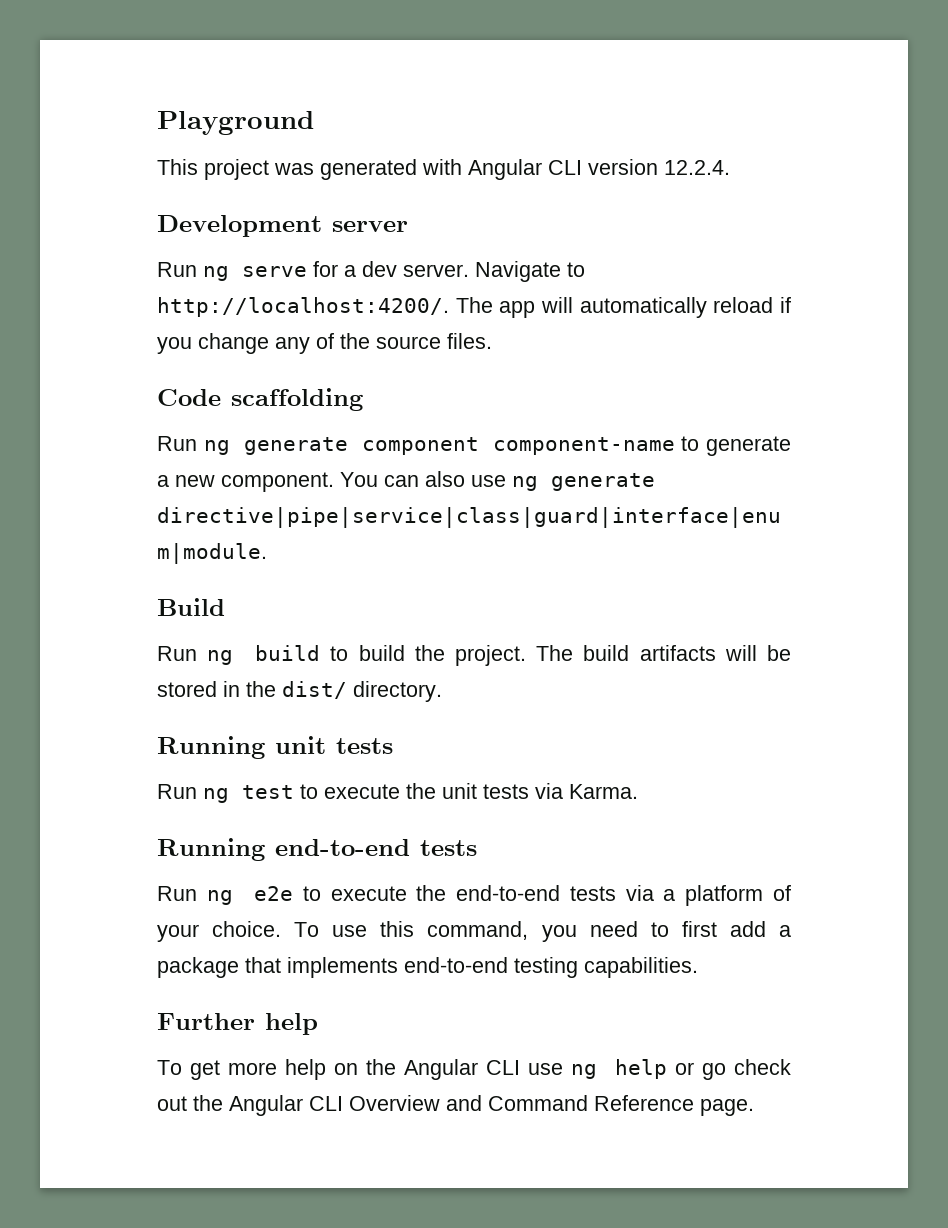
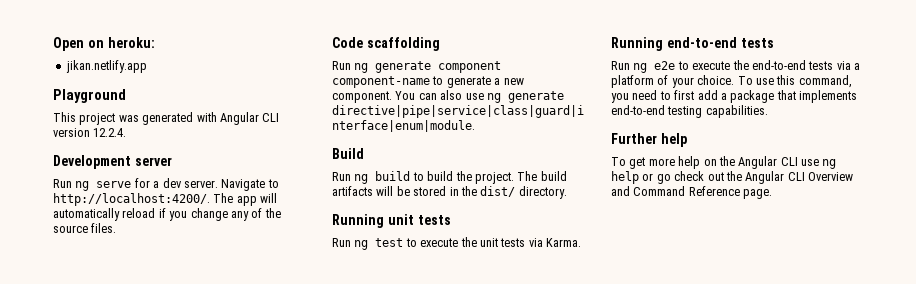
+ Open on heroku:
+ jikan.netlify.app

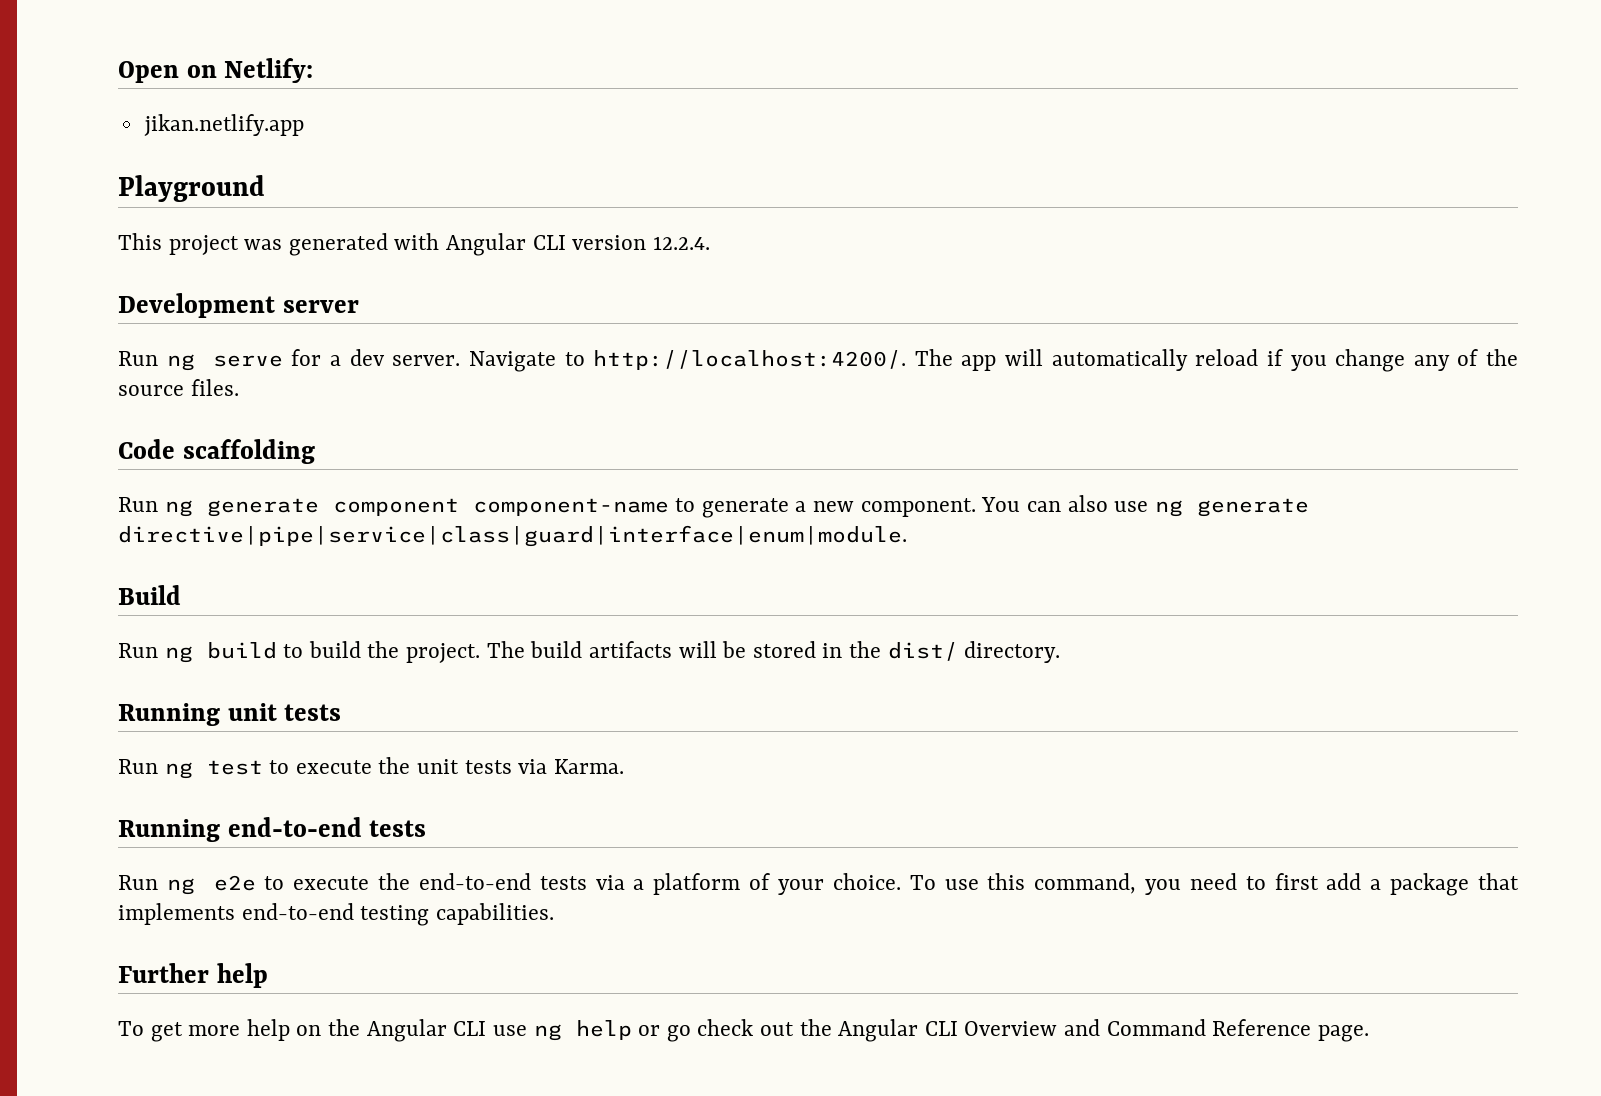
- Open on heroku:
+ Open on Netlify:

